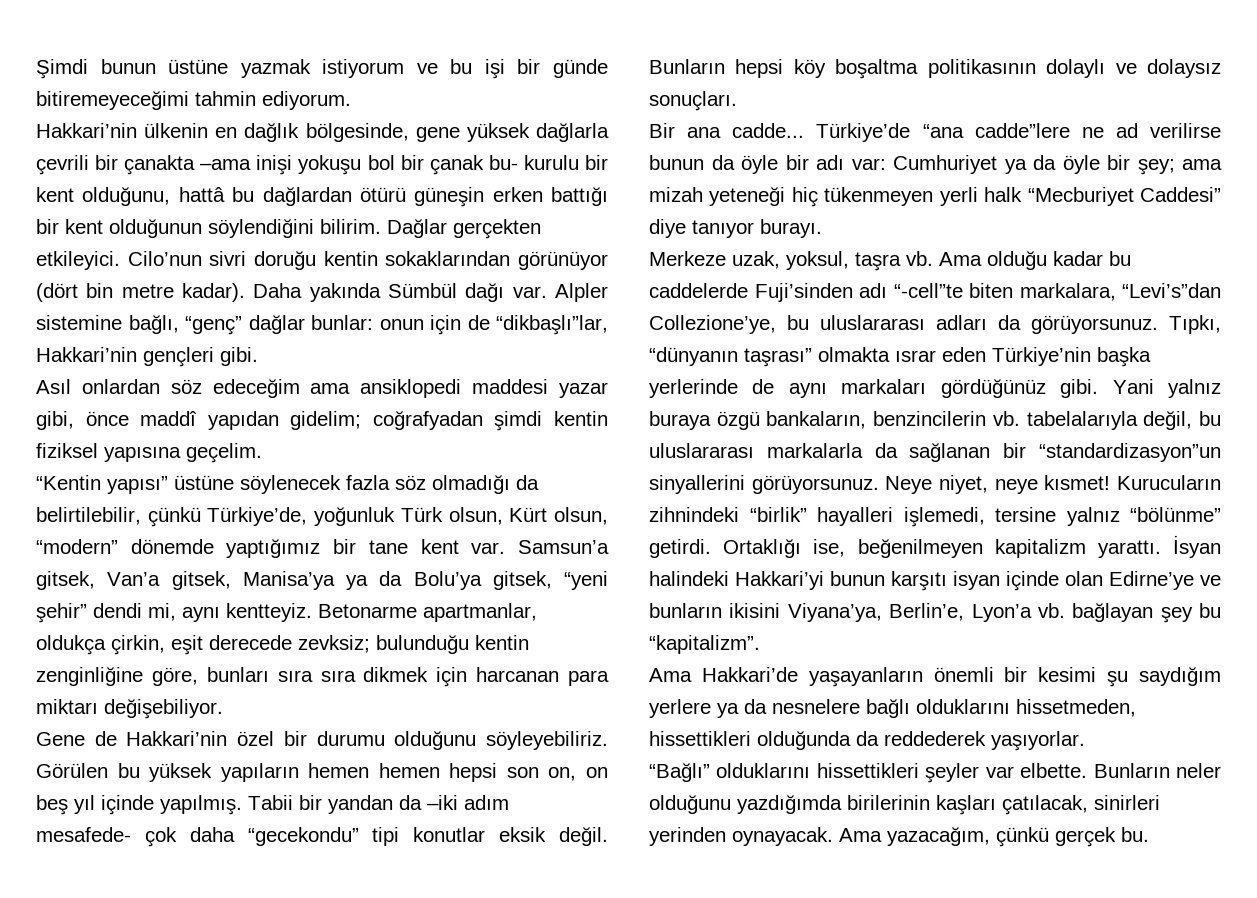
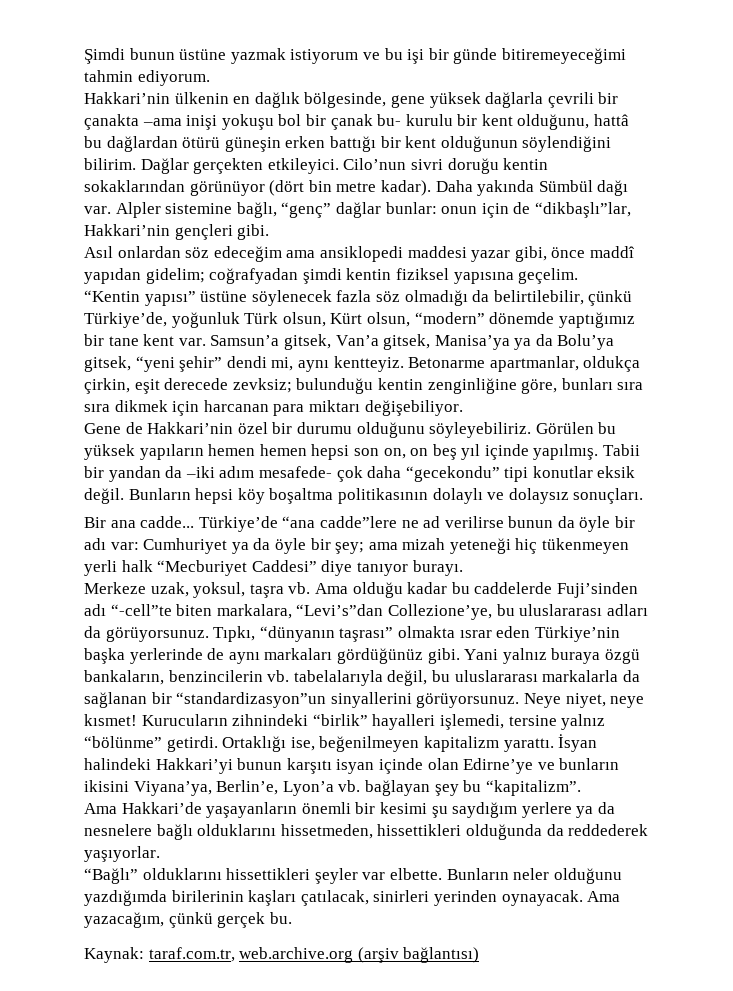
+ Kaynak: taraf.com.tr, web.archive.org (arşiv bağlantısı)

